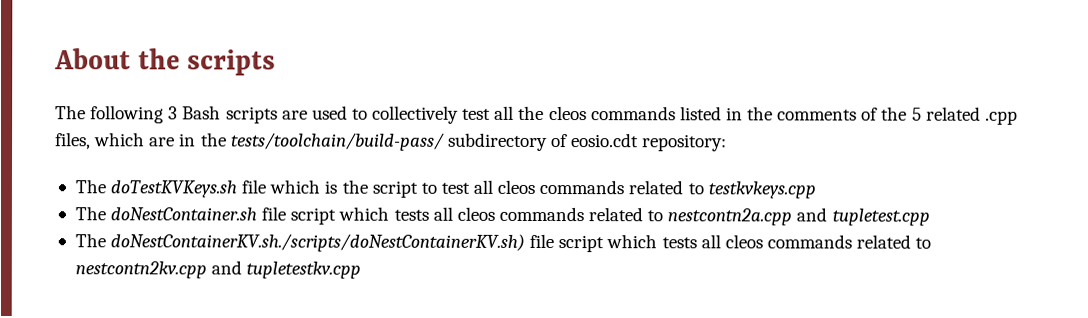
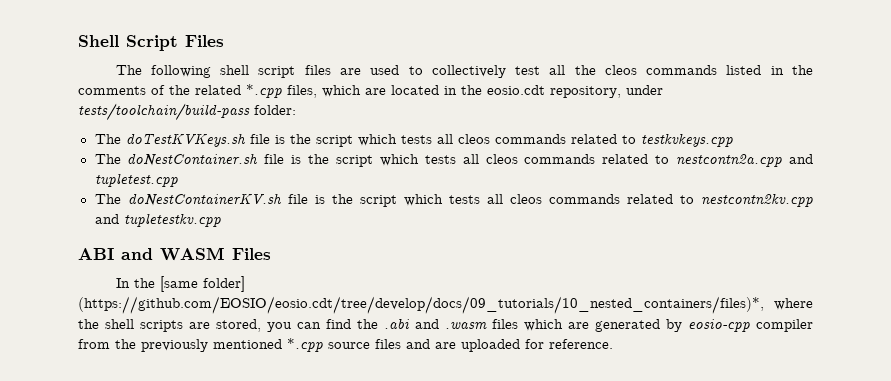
- About the scripts
+ Shell Script Files
- The following 3 Bash scripts are used to collectively test all the cleos commands listed in the comments of the 5 related .cpp files, which are in the tests/toolchain/build-pass/ subdirectory of eosio.cdt repository:
+ The following shell script files are used to collectively test all the cleos commands listed in the comments of the related *.cpp files, which are located in the eosio.cdt repository, under tests/toolchain/build-pass folder:
- The doTestKVKeys.sh file which is the script to test all cleos commands related to testkvkeys.cpp
+ The doTestKVKeys.sh file is the script which tests all cleos commands related to testkvkeys.cpp
- The doNestContainer.sh file script which tests all cleos commands related to nestcontn2a.cpp and tupletest.cpp
+ The doNestContainer.sh file is the script which tests all cleos commands related to nestcontn2a.cpp and tupletest.cpp
- The doNestContainerKV.sh./scripts/doNestContainerKV.sh) file script which tests all cleos commands related to nestcontn2kv.cpp and tupletestkv.cpp
+ The doNestContainerKV.sh file is the script which tests all cleos commands related to nestcontn2kv.cpp and tupletestkv.cpp
+ ABI and WASM Files
+ In the [same folder] (https://github.com/EOSIO/eosio.cdt/tree/develop/docs/09_tutorials/10_nested_containers/files)*, where the shell scripts are stored, you can find the .abi and .wasm files which are generated by eosio-cpp compiler from the previously mentioned *.cpp source files and are uploaded for reference.

